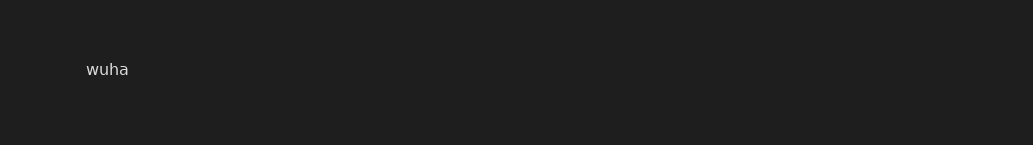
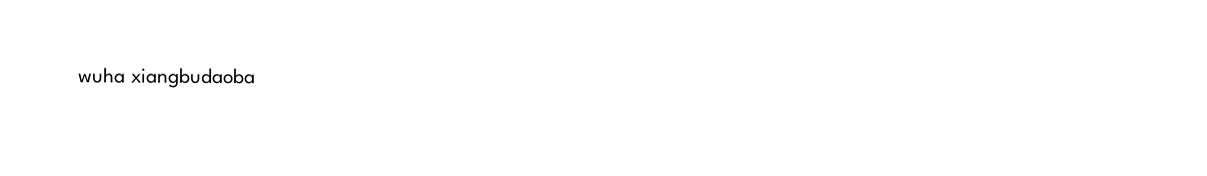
- wuha
+ wuha xiangbudaoba

